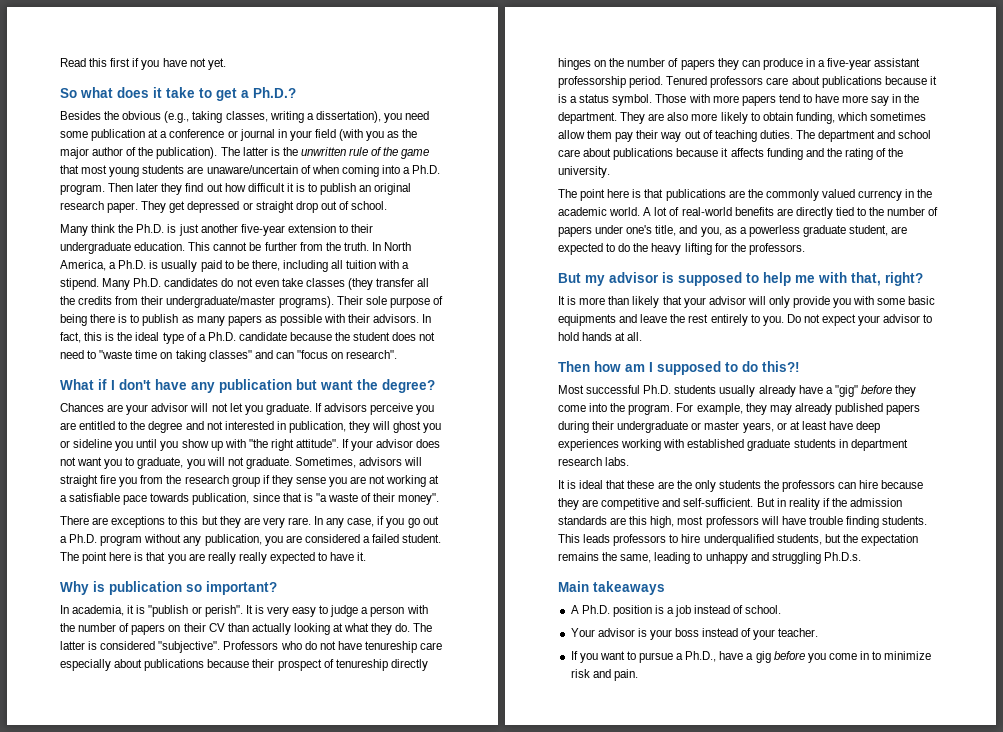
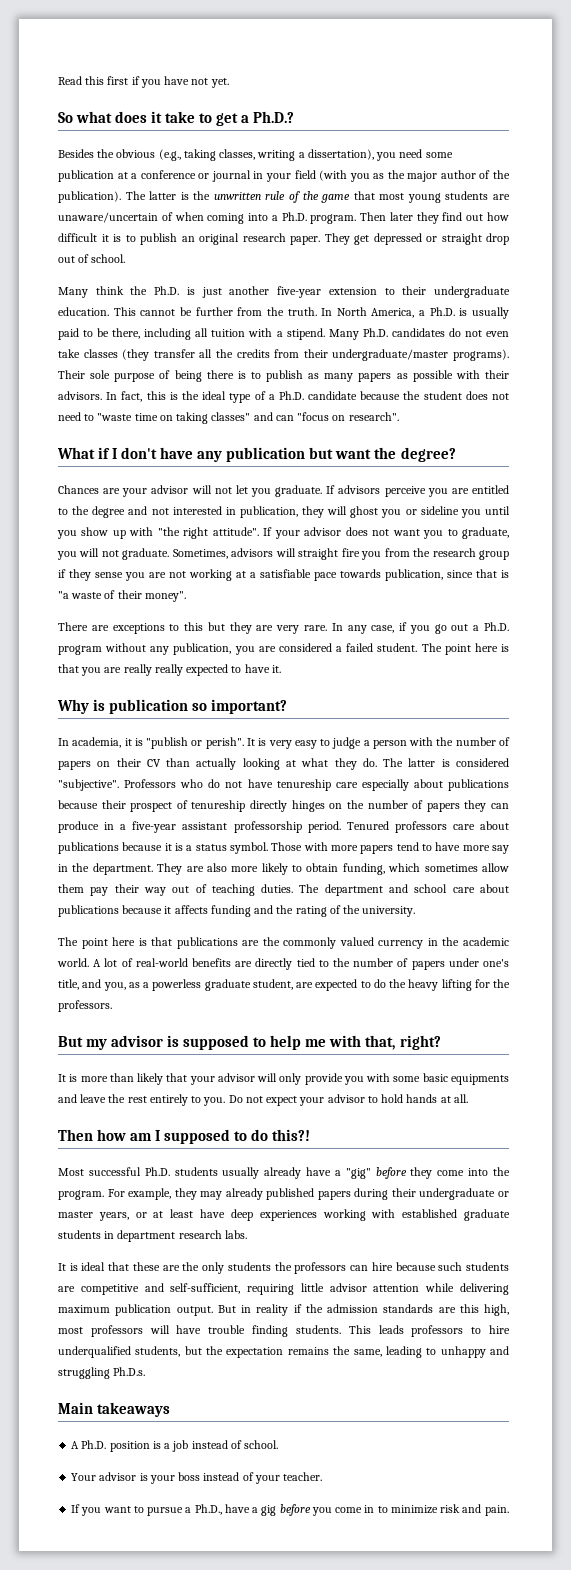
- It is ideal that these are the only students the professors can hire because they are competitive and self-sufficient.
+ It is ideal that these are the only students the professors can hire because such students are competitive and self-sufficient, requiring little advisor attention while delivering maximum publication output.

